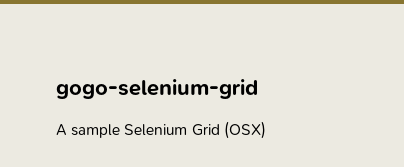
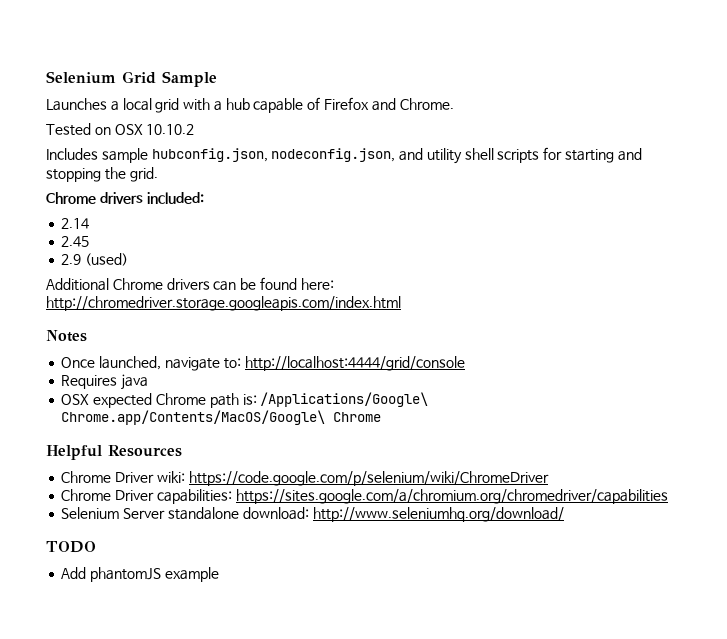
- gogo-selenium-grid
- A sample Selenium Grid (OSX)
+ Selenium Grid Sample
+ Launches a local grid with a hub capable of Firefox and Chrome.
+ Tested on OSX 10.10.2
+ Includes sample hubconfig.json, nodeconfig.json, and utility shell scripts for starting and stopping the grid.
+ Chrome drivers included:
+ 2.14
+ 2.45
+ 2.9 (used)
+ Additional Chrome drivers can be found here: http://chromedriver.storage.googleapis.com/index.html
+ Notes
+ Once launched, navigate to: http://localhost:4444/grid/console
+ Requires java
+ OSX expected Chrome path is: /Applications/Google\ Chrome.app/Contents/MacOS/Google\ Chrome
+ Helpful Resources
+ Chrome Driver wiki: https://code.google.com/p/selenium/wiki/ChromeDriver
+ Chrome Driver capabilities: https://sites.google.com/a/chromium.org/chromedriver/capabilities
+ Selenium Server standalone download: http://www.seleniumhq.org/download/
+ TODO
+ Add phantomJS example

